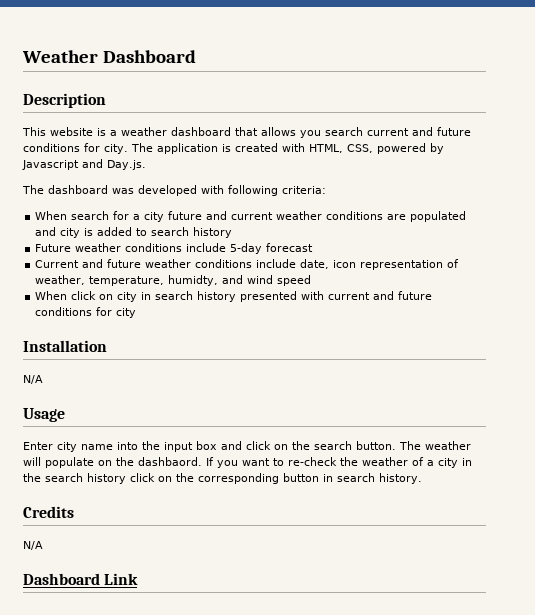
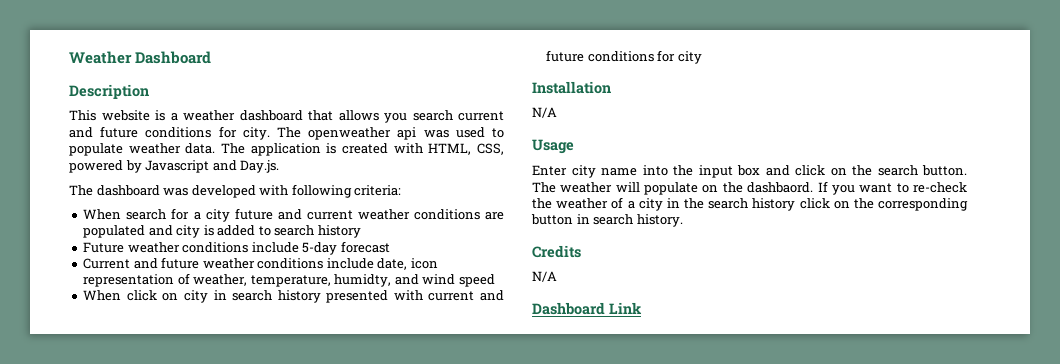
- The application is created with HTML, CSS, powered by Javascript and Day.js.
+ The openweather api was used to populate weather data. The application is created with HTML, CSS, powered by Javascript and Day.js.

